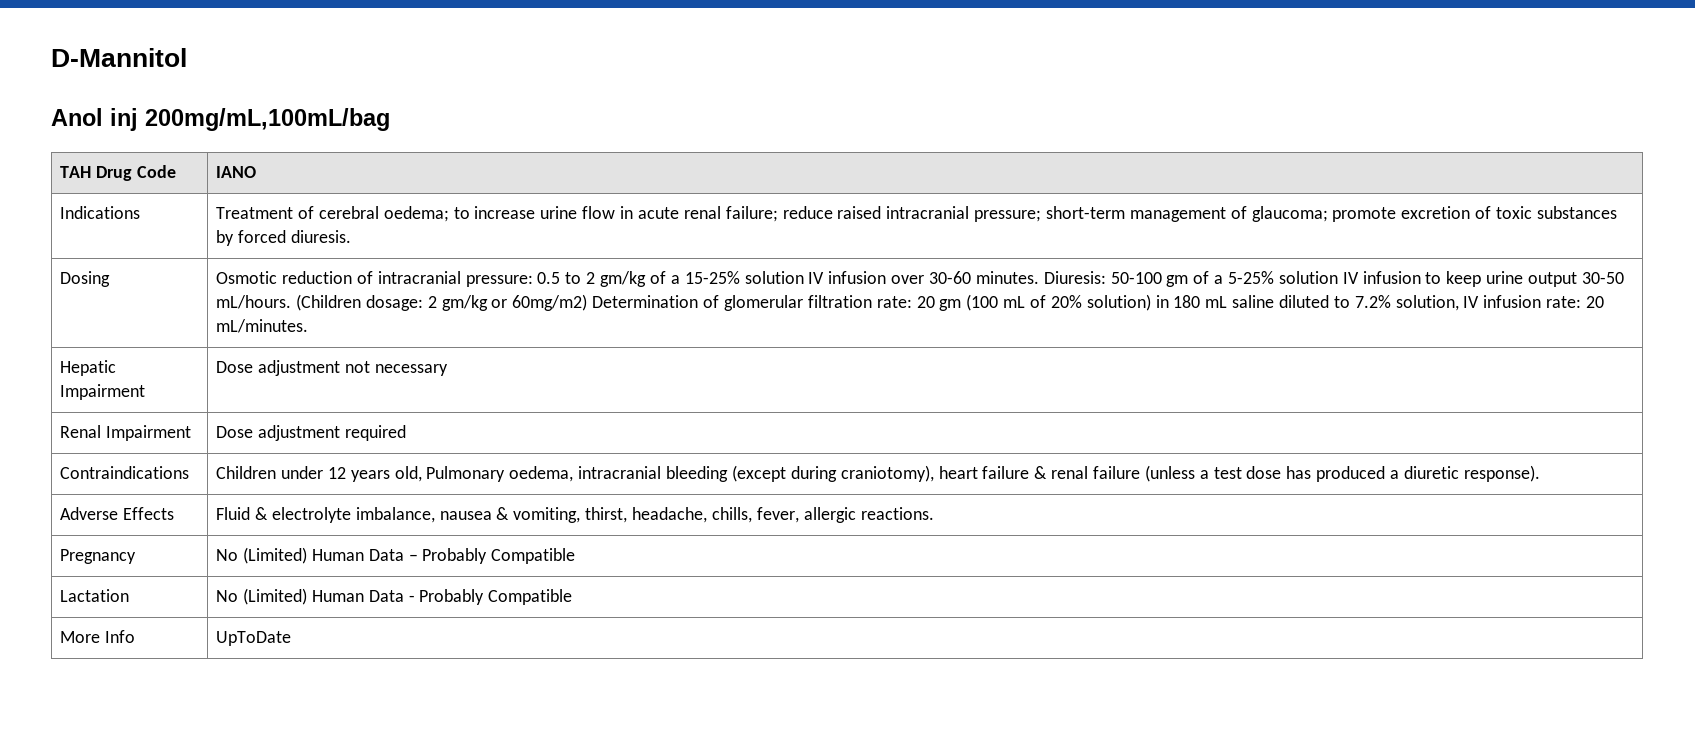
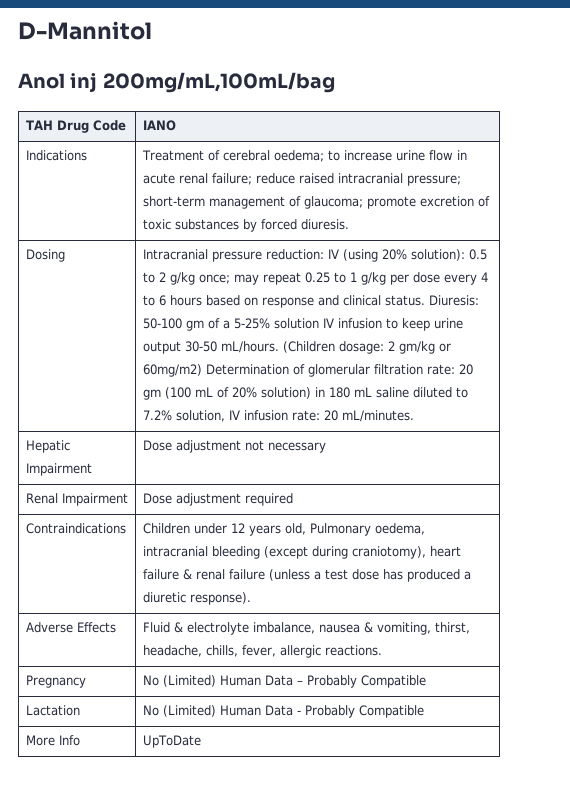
- Osmotic reduction of intracranial pressure: 0.5 to 2 gm/kg of a 15-25% solution IV infusion over 30-60 minutes.
+ Intracranial pressure reduction: IV (using 20% solution): 0.5 to 2 g/kg once; may repeat 0.25 to 1 g/kg per dose every 4 to 6 hours based on response and clinical status.

